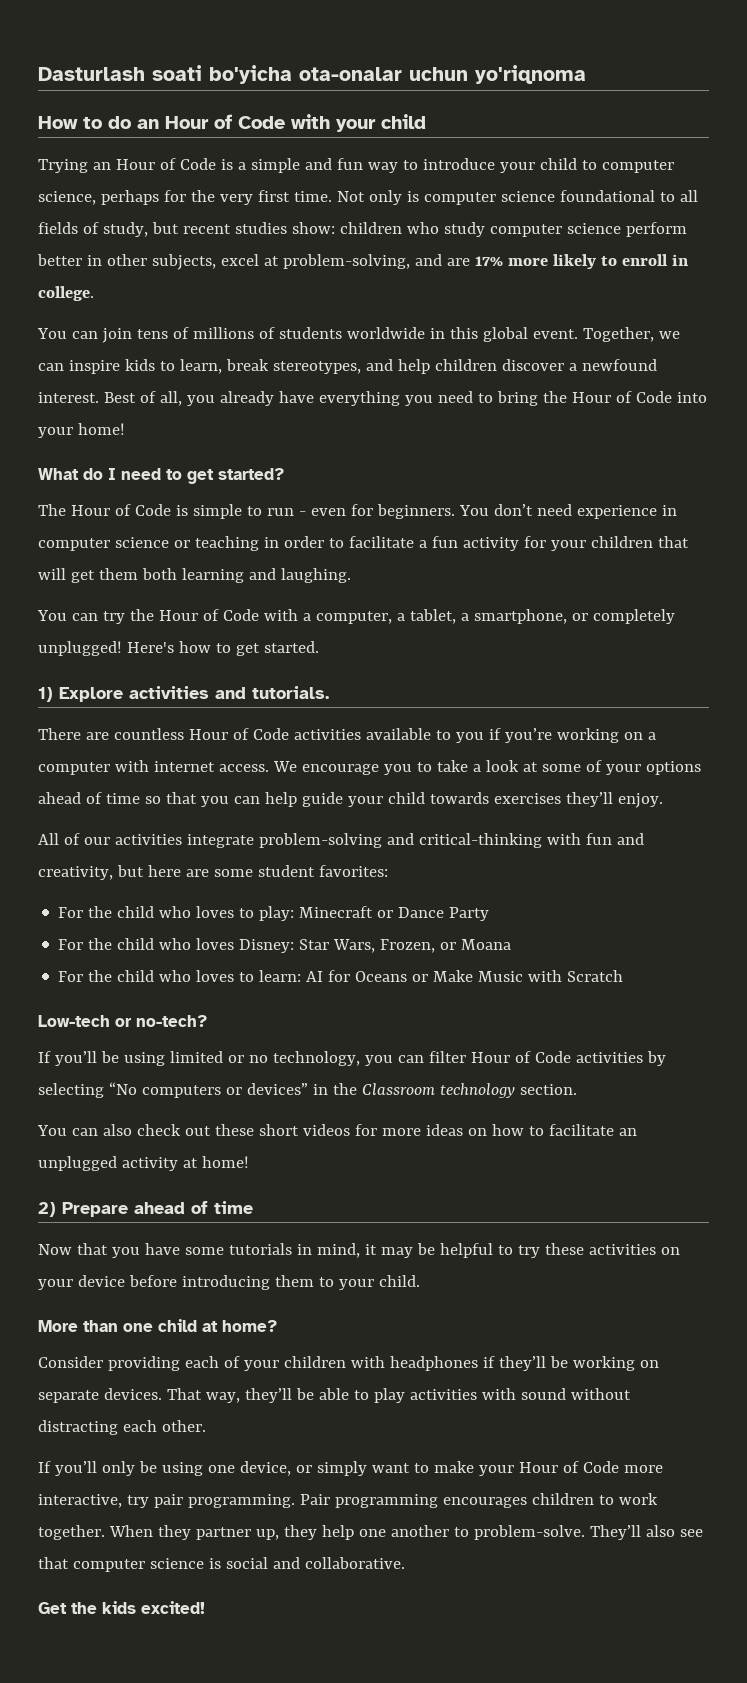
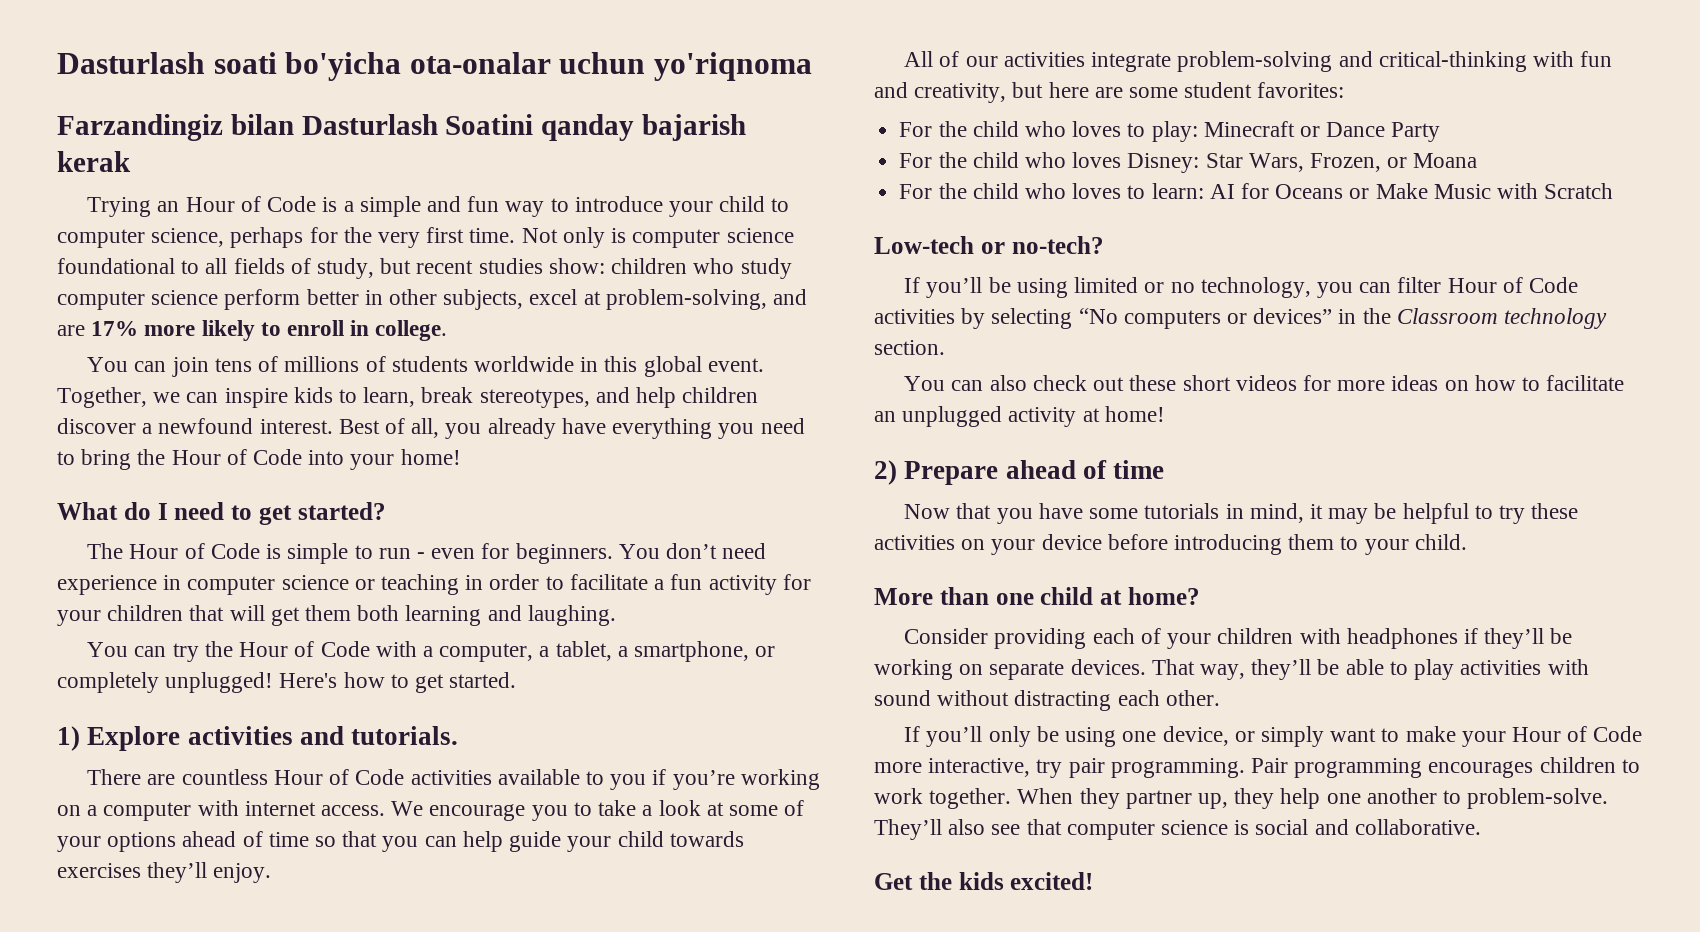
- How to do an Hour of Code with your child
+ Farzandingiz bilan Dasturlash Soatini qanday bajarish kerak

